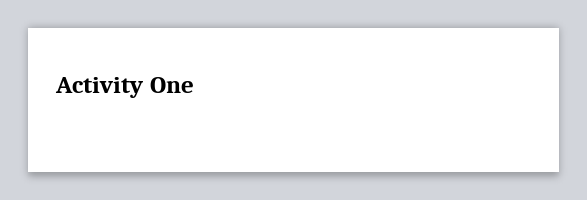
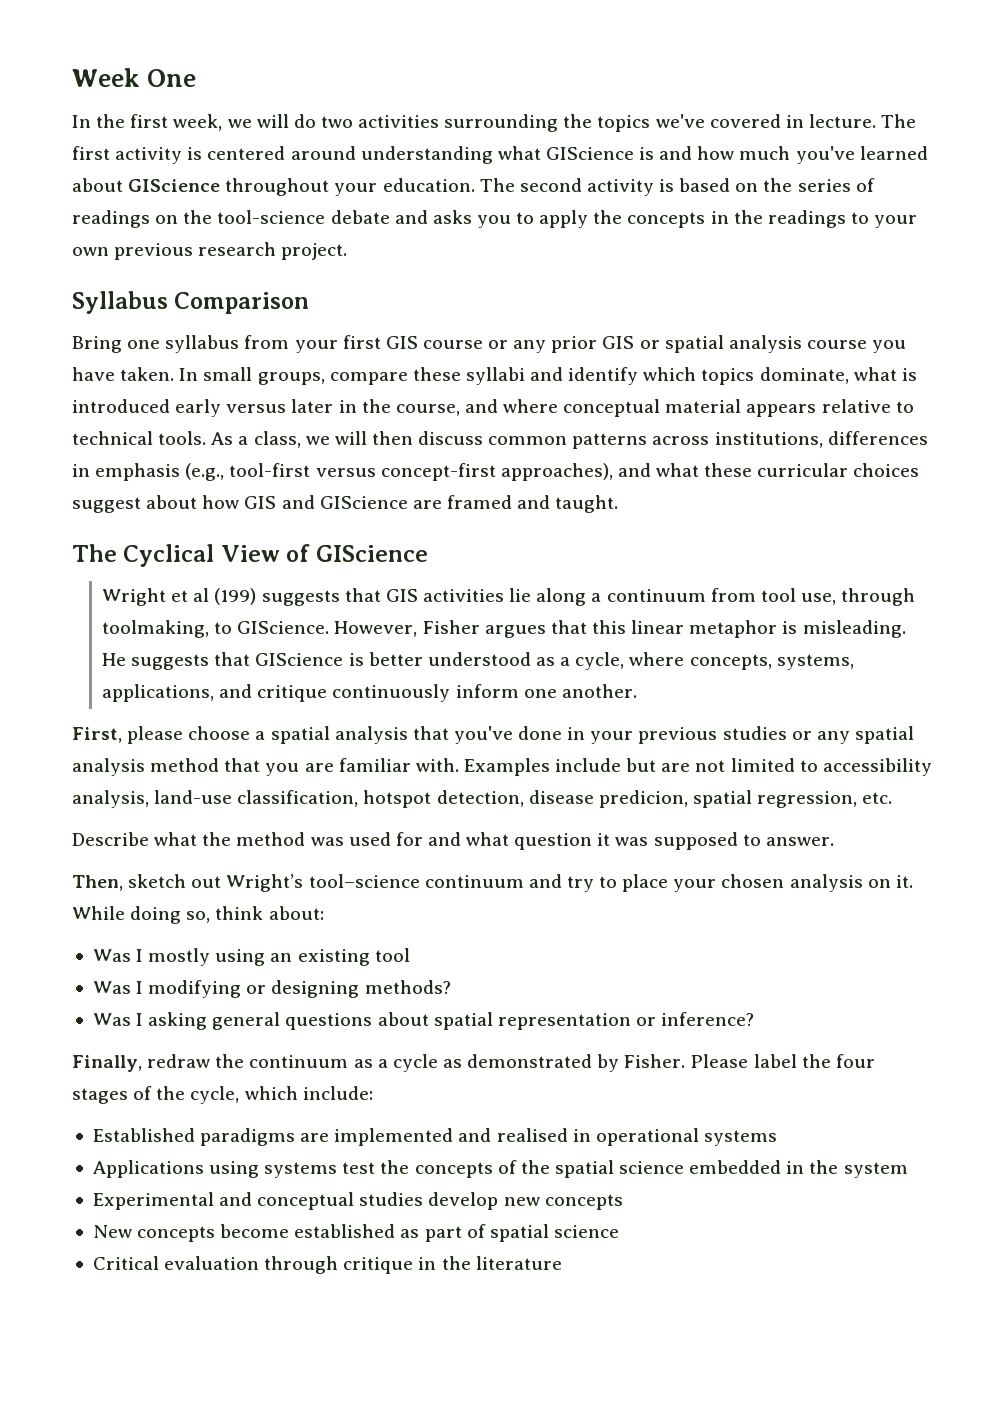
- Activity One
+ Week One
+ In the first week, we will do two activities surrounding the topics we've covered in lecture. The first activity is centered around understanding what GIScience is and how much you've learned about GIScience throughout your education. The second activity is based on the series of readings on the tool-science debate and asks you to apply the concepts in the readings to your own previous research project.
+ Syllabus Comparison
+ Bring one syllabus from your first GIS course or any prior GIS or spatial analysis course you have taken. In small groups, compare these syllabi and identify which topics dominate, what is introduced early versus later in the course, and where conceptual material appears relative to technical tools. As a class, we will then discuss common patterns across institutions, differences in emphasis (e.g., tool-first versus concept-first approaches), and what these curricular choices suggest about how GIS and GIScience are framed and taught.
+ The Cyclical View of GIScience
+ Wright et al (199) suggests that GIS activities lie along a continuum from tool use, through toolmaking, to GIScience. However, Fisher argues that this linear metaphor is misleading. He suggests that GIScience is better understood as a cycle, where concepts, systems, applications, and critique continuously inform one another.
+ First, please choose a spatial analysis that you've done in your previous studies or any spatial analysis method that you are familiar with. Examples include but are not limited to accessibility analysis, land-use classification, hotspot detection, disease predicion, spatial regression, etc.
+ Describe what the method was used for and what question it was supposed to answer.
+ Then, sketch out Wright’s tool–science continuum and try to place your chosen analysis on it. While doing so, think about:
+ Was I mostly using an existing tool
+ Was I modifying or designing methods?
+ Was I asking general questions about spatial representation or inference?
+ Finally, redraw the continuum as a cycle as demonstrated by Fisher. Please label the four stages of the cycle, which include:
+ Established paradigms are implemented and realised in operational systems
+ Applications using systems test the concepts of the spatial science embedded in the system
+ Experimental and conceptual studies develop new concepts
+ New concepts become established as part of spatial science
+ Critical evaluation through critique in the literature

